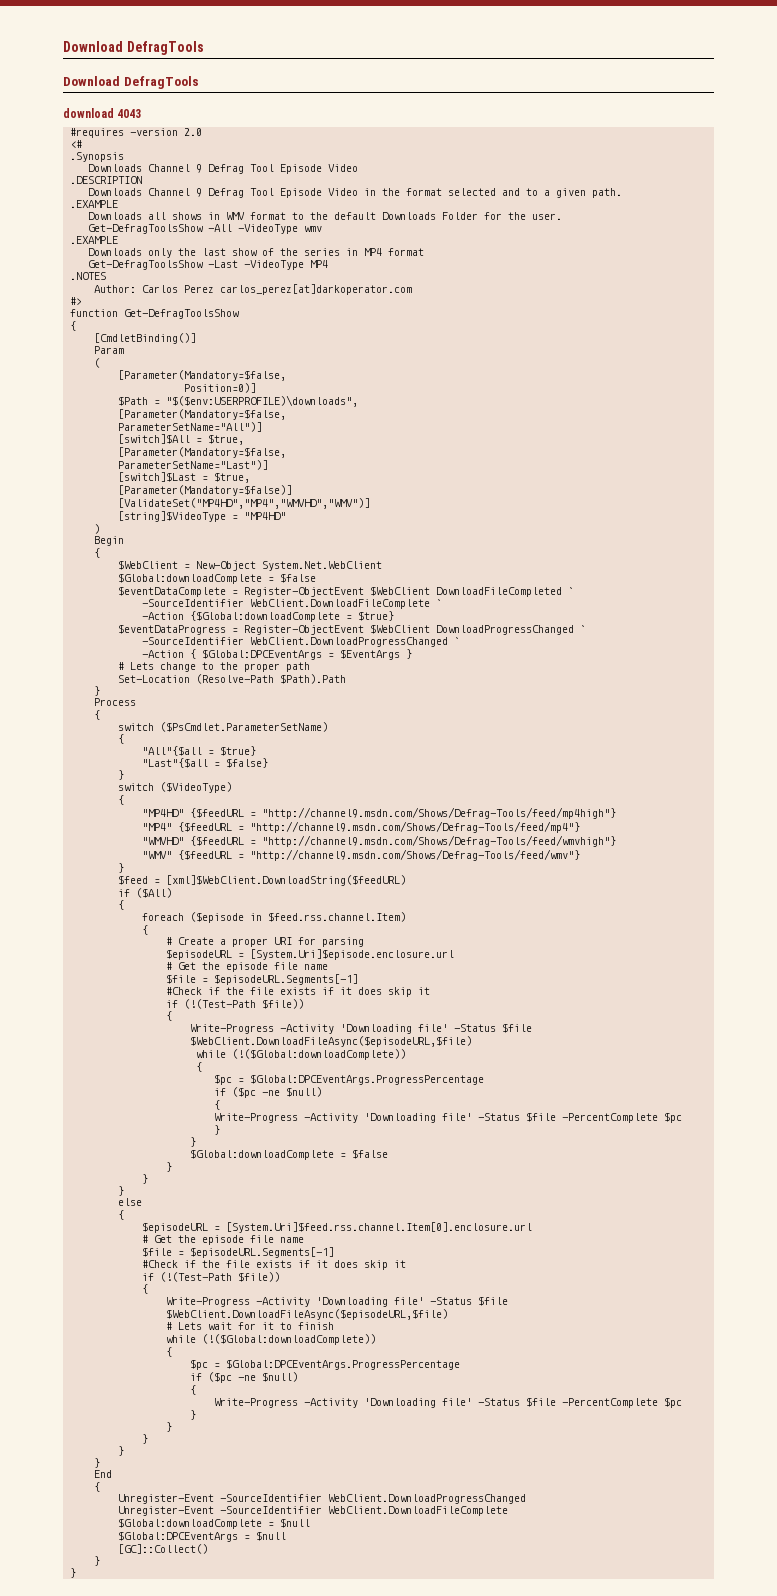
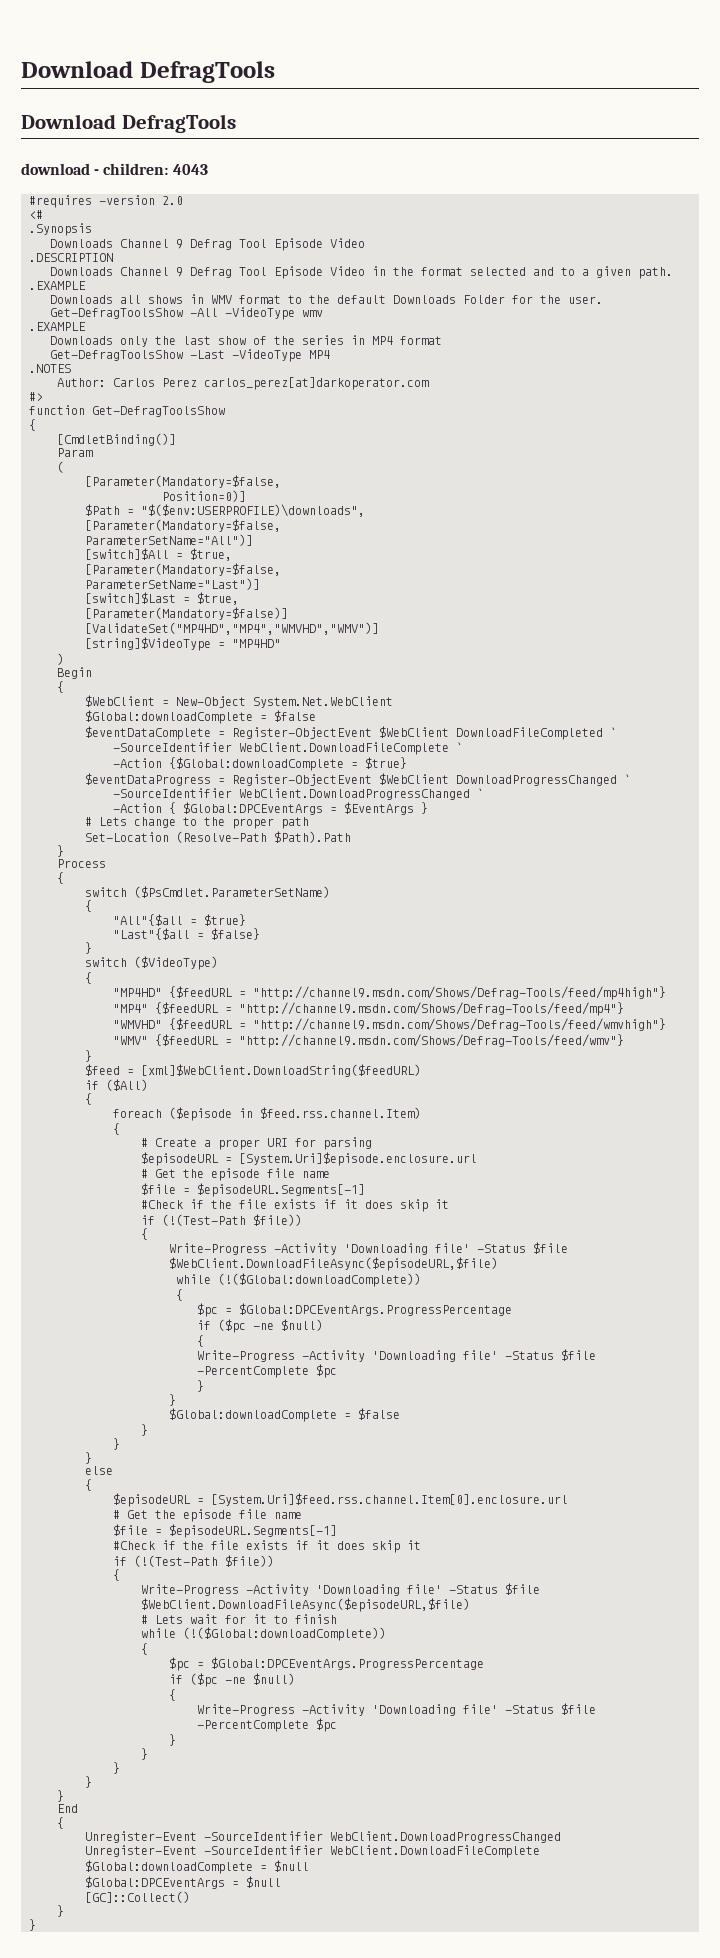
- download 4043
+ download - children: 4043

